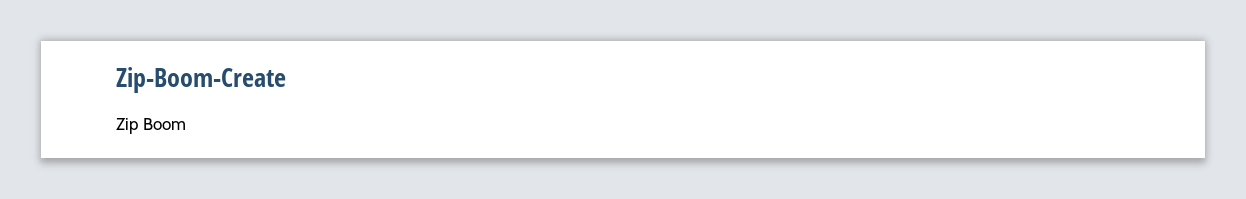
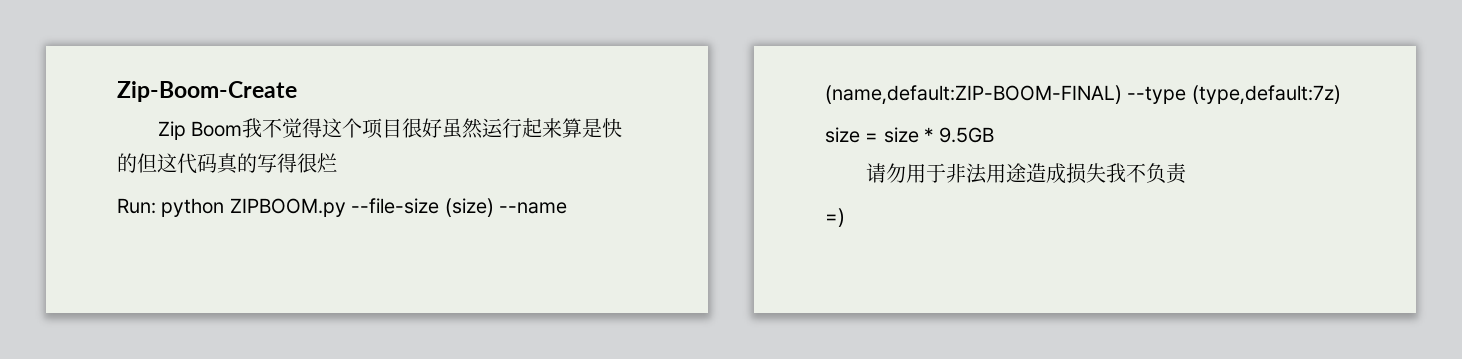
- Zip Boom
+ Zip Boom我不觉得这个项目很好虽然运行起来算是快的但这代码真的写得很烂
+ Run: python ZIPBOOM.py --file-size (size) --name (name,default:ZIP-BOOM-FINAL) --type (type,default:7z)
+ size = size * 9.5GB
+ 请勿用于非法用途造成损失我不负责
+ =)

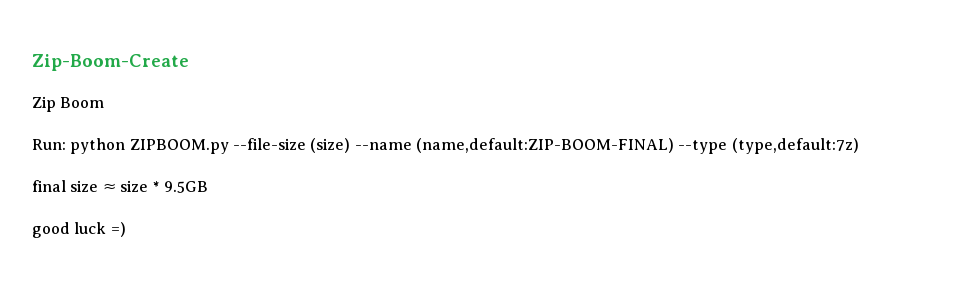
- Zip Boom我不觉得这个项目很好虽然运行起来算是快的但这代码真的写得很烂
+ Zip Boom
- size = size * 9.5GB
+ final size ≈ size * 9.5GB
- 请勿用于非法用途造成损失我不负责
- =)
+ good luck =)

